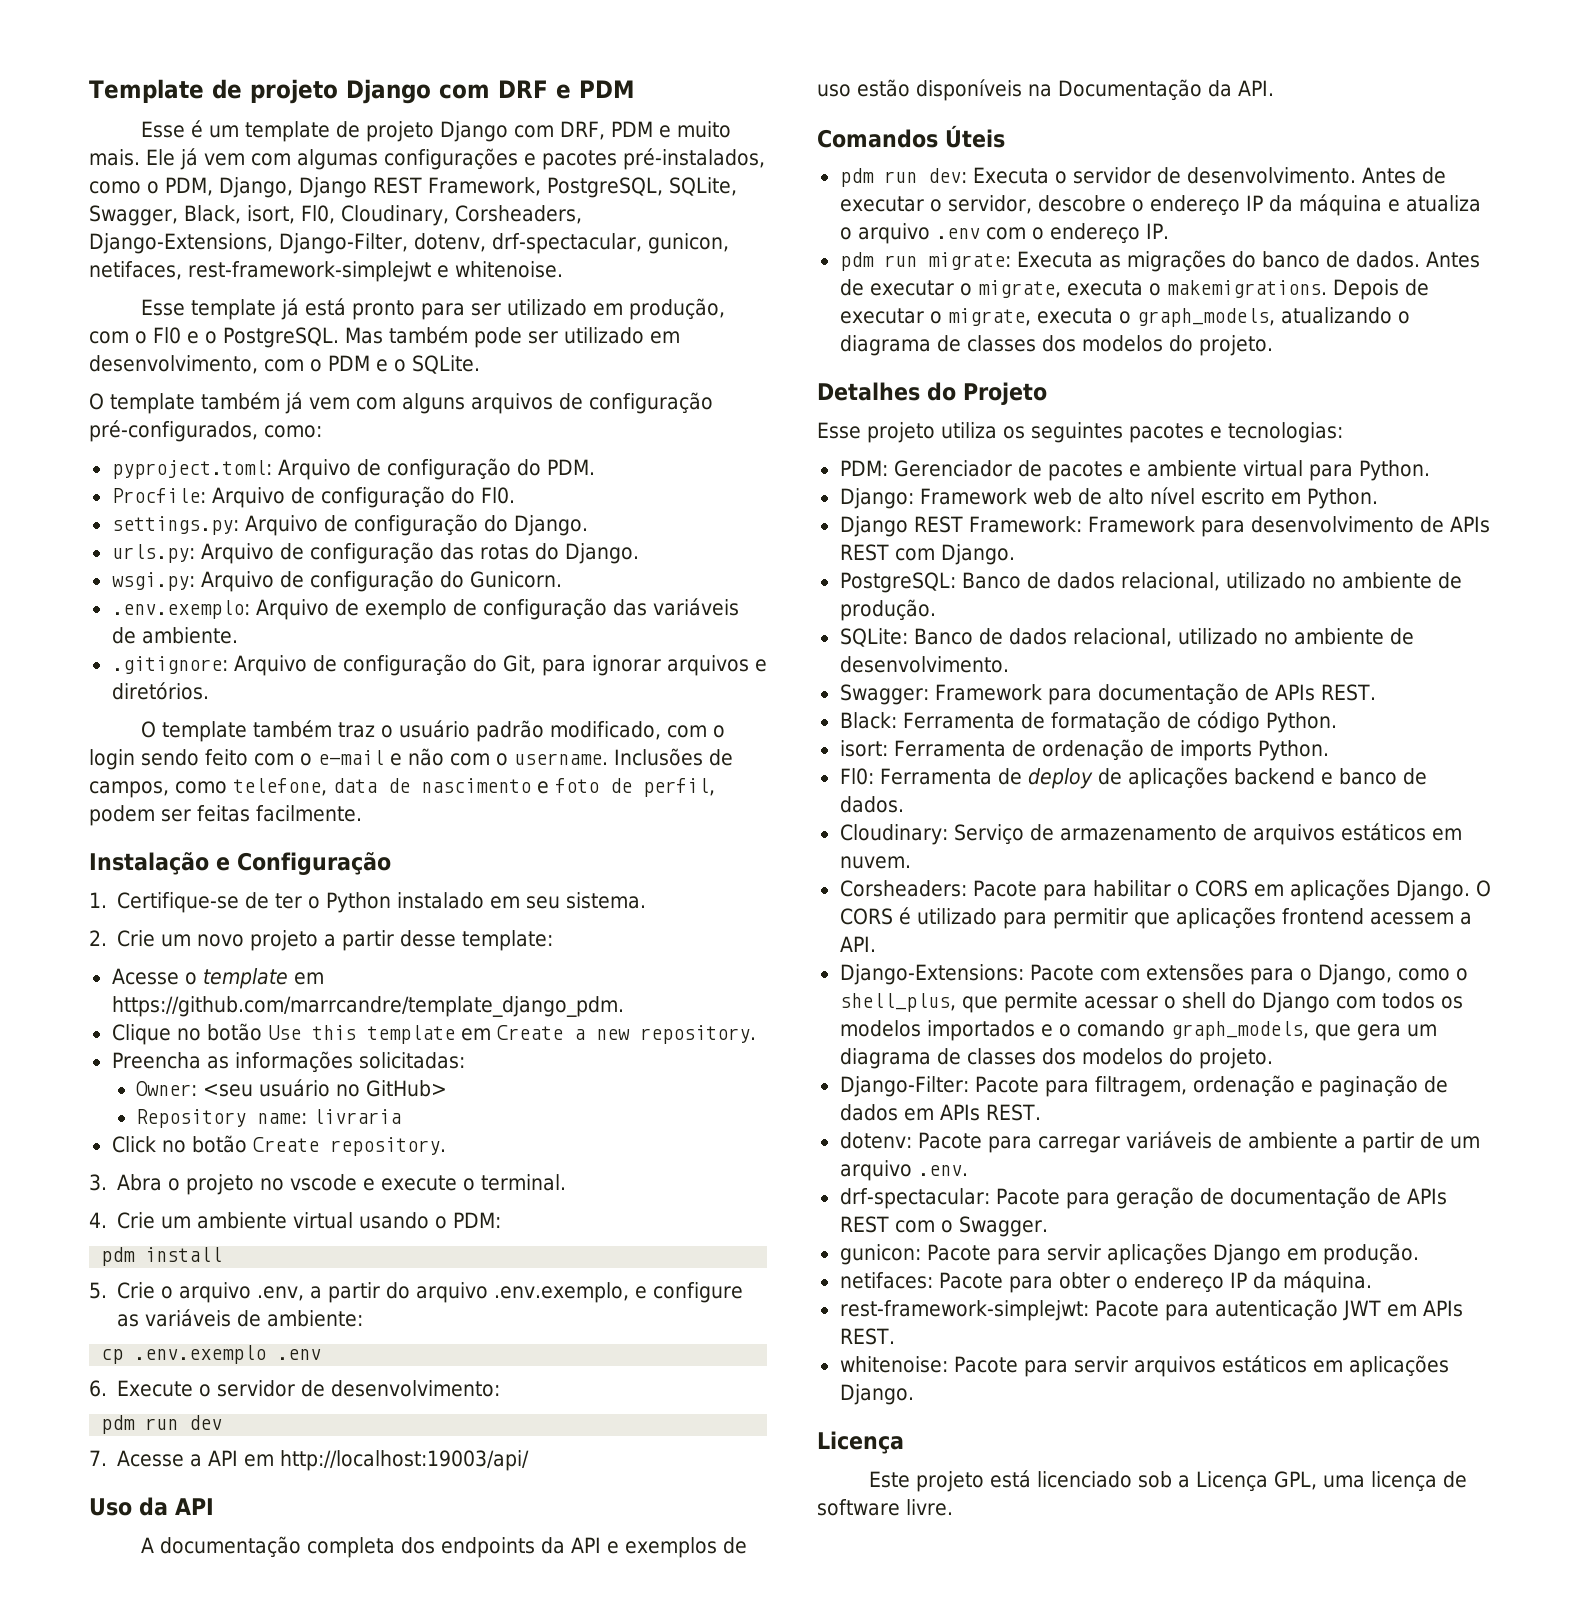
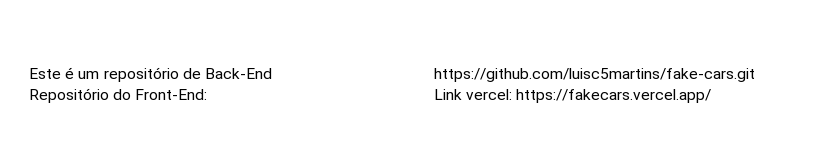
- Template de projeto Django com DRF e PDM
- Esse é um template de projeto Django com DRF, PDM e muito mais. Ele já vem com algumas configurações e pacotes pré-instalados, como o PDM, Django, Django REST Framework, PostgreSQL, SQLite, Swagger, Black, isort, Fl0, Cloudinary, Corsheaders, Django-Extensions, Django-Filter, dotenv, drf-spectacular, gunicon, netifaces, rest-framework-simplejwt e whitenoise.
- Esse template já está pronto para ser utilizado em produção, com o Fl0 e o PostgreSQL. Mas também pode ser utilizado em desenvolvimento, com o PDM e o SQLite.
- O template também já vem com alguns arquivos de configuração pré-configurados, como:
- pyproject.toml: Arquivo de configuração do PDM.
- Procfile: Arquivo de configuração do Fl0.
- settings.py: Arquivo de configuração do Django.
- urls.py: Arquivo de configuração das rotas do Django.
- wsgi.py: Arquivo de configuração do Gunicorn.
- .env.exemplo: Arquivo de exemplo de configuração das variáveis de ambiente.
- .gitignore: Arquivo de configuração do Git, para ignorar arquivos e diretórios.
- O template também traz o usuário padrão modificado, com o login sendo feito com o e-mail e não com o username. Inclusões de campos, como telefone, data de nascimento e foto de perfil, podem ser feitas facilmente.
- Instalação e Configuração
- 1. Certifique-se de ter o Python instalado em seu sistema.
- 2. Crie um novo projeto a partir desse template:
- Acesse o template em https://github.com/marrcandre/template_django_pdm.
- Clique no botão Use this template em Create a new repository.
- Preencha as informações solicitadas:
- Owner: <seu usuário no GitHub>
- Repository name: livraria
- Click no botão Create repository.
- 3. Abra o projeto no vscode e execute o terminal.
- 4. Crie um ambiente virtual usando o PDM:
- pdm install
- 5. Crie o arquivo .env, a partir do arquivo .env.exemplo, e configure as variáveis de ambiente:
- cp .env.exemplo .env
- 6. Execute o servidor de desenvolvimento:
- pdm run dev
- 7. Acesse a API em http://localhost:19003/api/
- Uso da API
- A documentação completa dos endpoints da API e exemplos de uso estão disponíveis na Documentação da API.
- Comandos Úteis
- pdm run dev: Executa o servidor de desenvolvimento. Antes de executar o servidor, descobre o endereço IP da máquina e atualiza o arquivo .env com o endereço IP.
- pdm run migrate: Executa as migrações do banco de dados. Antes de executar o migrate, executa o makemigrations. Depois de executar o migrate, executa o graph_models, atualizando o diagrama de classes dos modelos do projeto.
- Detalhes do Projeto
- Esse projeto utiliza os seguintes pacotes e tecnologias:
- PDM: Gerenciador de pacotes e ambiente virtual para Python.
- Django: Framework web de alto nível escrito em Python.
- Django REST Framework: Framework para desenvolvimento de APIs REST com Django.
- PostgreSQL: Banco de dados relacional, utilizado no ambiente de produção.
- SQLite: Banco de dados relacional, utilizado no ambiente de desenvolvimento.
- Swagger: Framework para documentação de APIs REST.
- Black: Ferramenta de formatação de código Python.
- isort: Ferramenta de ordenação de imports Python.
- Fl0: Ferramenta de deploy de aplicações backend e banco de dados.
- Cloudinary: Serviço de armazenamento de arquivos estáticos em nuvem.
- Corsheaders: Pacote para habilitar o CORS em aplicações Django. O CORS é utilizado para permitir que aplicações frontend acessem a API.
- Django-Extensions: Pacote com extensões para o Django, como o shell_plus, que permite acessar o shell do Django com todos os modelos importados e o comando graph_models, que gera um diagrama de classes dos modelos do projeto.
- Django-Filter: Pacote para filtragem, ordenação e paginação de dados em APIs REST.
- dotenv: Pacote para carregar variáveis de ambiente a partir de um arquivo .env.
- drf-spectacular: Pacote para geração de documentação de APIs REST com o Swagger.
- gunicon: Pacote para servir aplicações Django em produção.
- netifaces: Pacote para obter o endereço IP da máquina.
- rest-framework-simplejwt: Pacote para autenticação JWT em APIs REST.
- whitenoise: Pacote para servir arquivos estáticos em aplicações Django.
- Licença
- Este projeto está licenciado sob a Licença GPL, uma licença de software livre.
+ Este é um repositório de Back-End
+ Repositório do Front-End: https://github.com/luisc5martins/fake-cars.git
+ Link vercel: https://fakecars.vercel.app/

